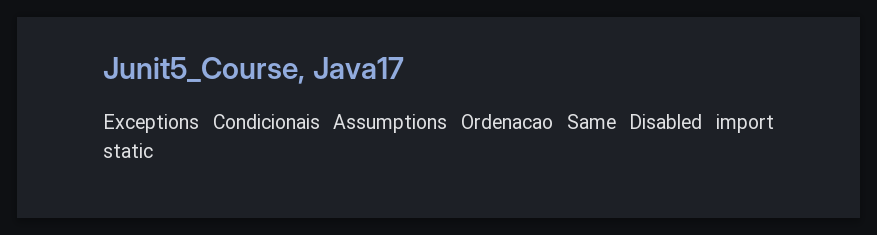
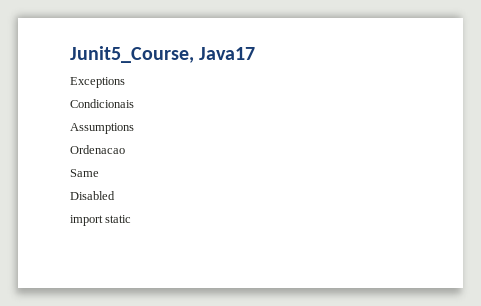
- Exceptions Condicionais Assumptions Ordenacao Same Disabled import static
+ Exceptions
+ Condicionais
+ Assumptions
+ Ordenacao
+ Same
+ Disabled
+ import static

